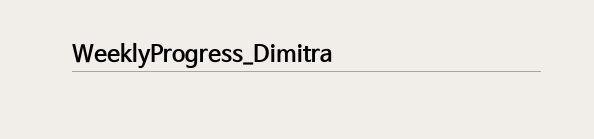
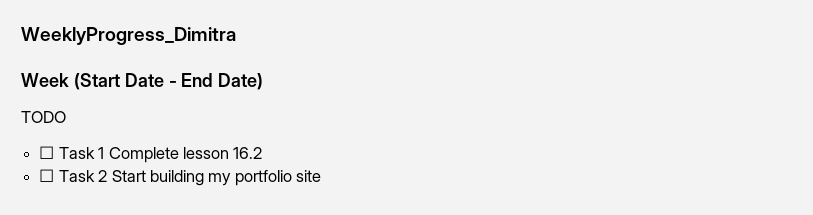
+ Week (Start Date - End Date)
+ TODO
+ ☐ Task 1 Complete lesson 16.2
+ ☐ Task 2 Start building my portfolio site

